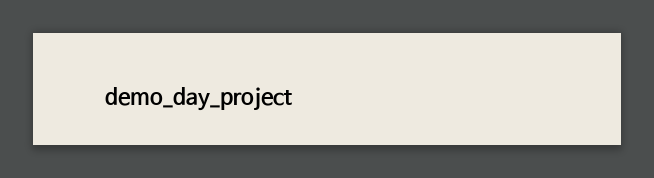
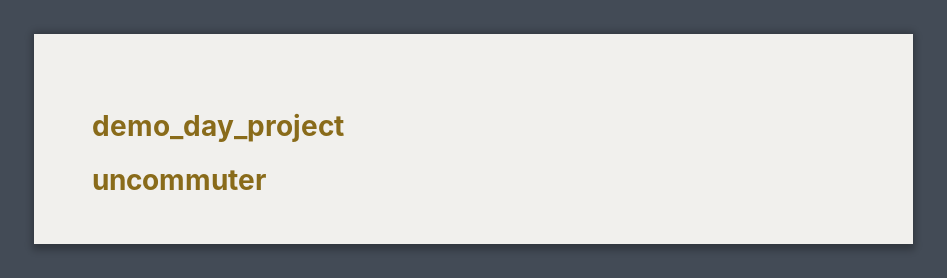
+ uncommuter

